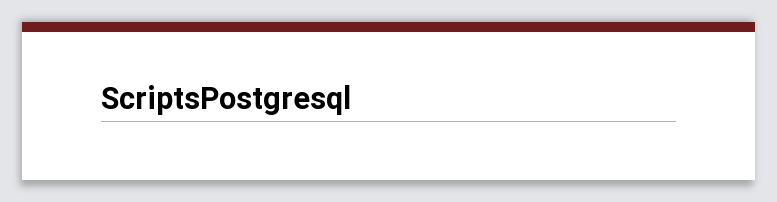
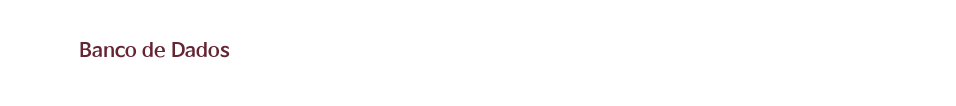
- ScriptsPostgresql
+ Banco de Dados

